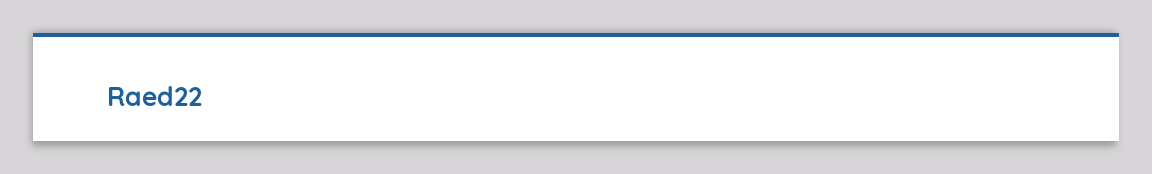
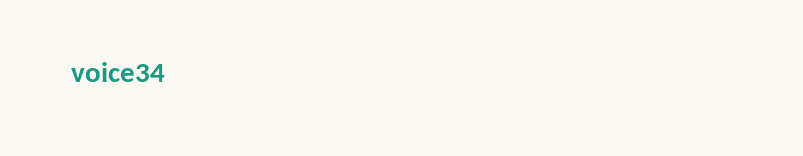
- Raed22
+ voice34

